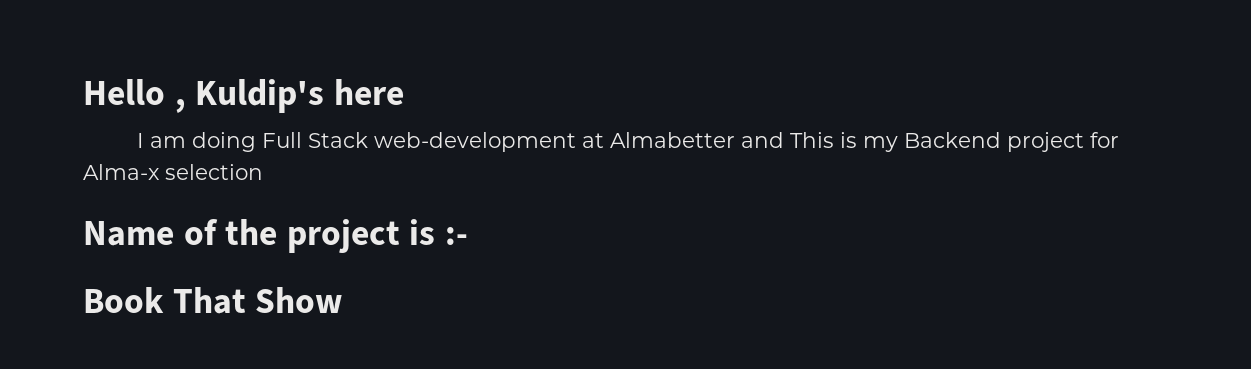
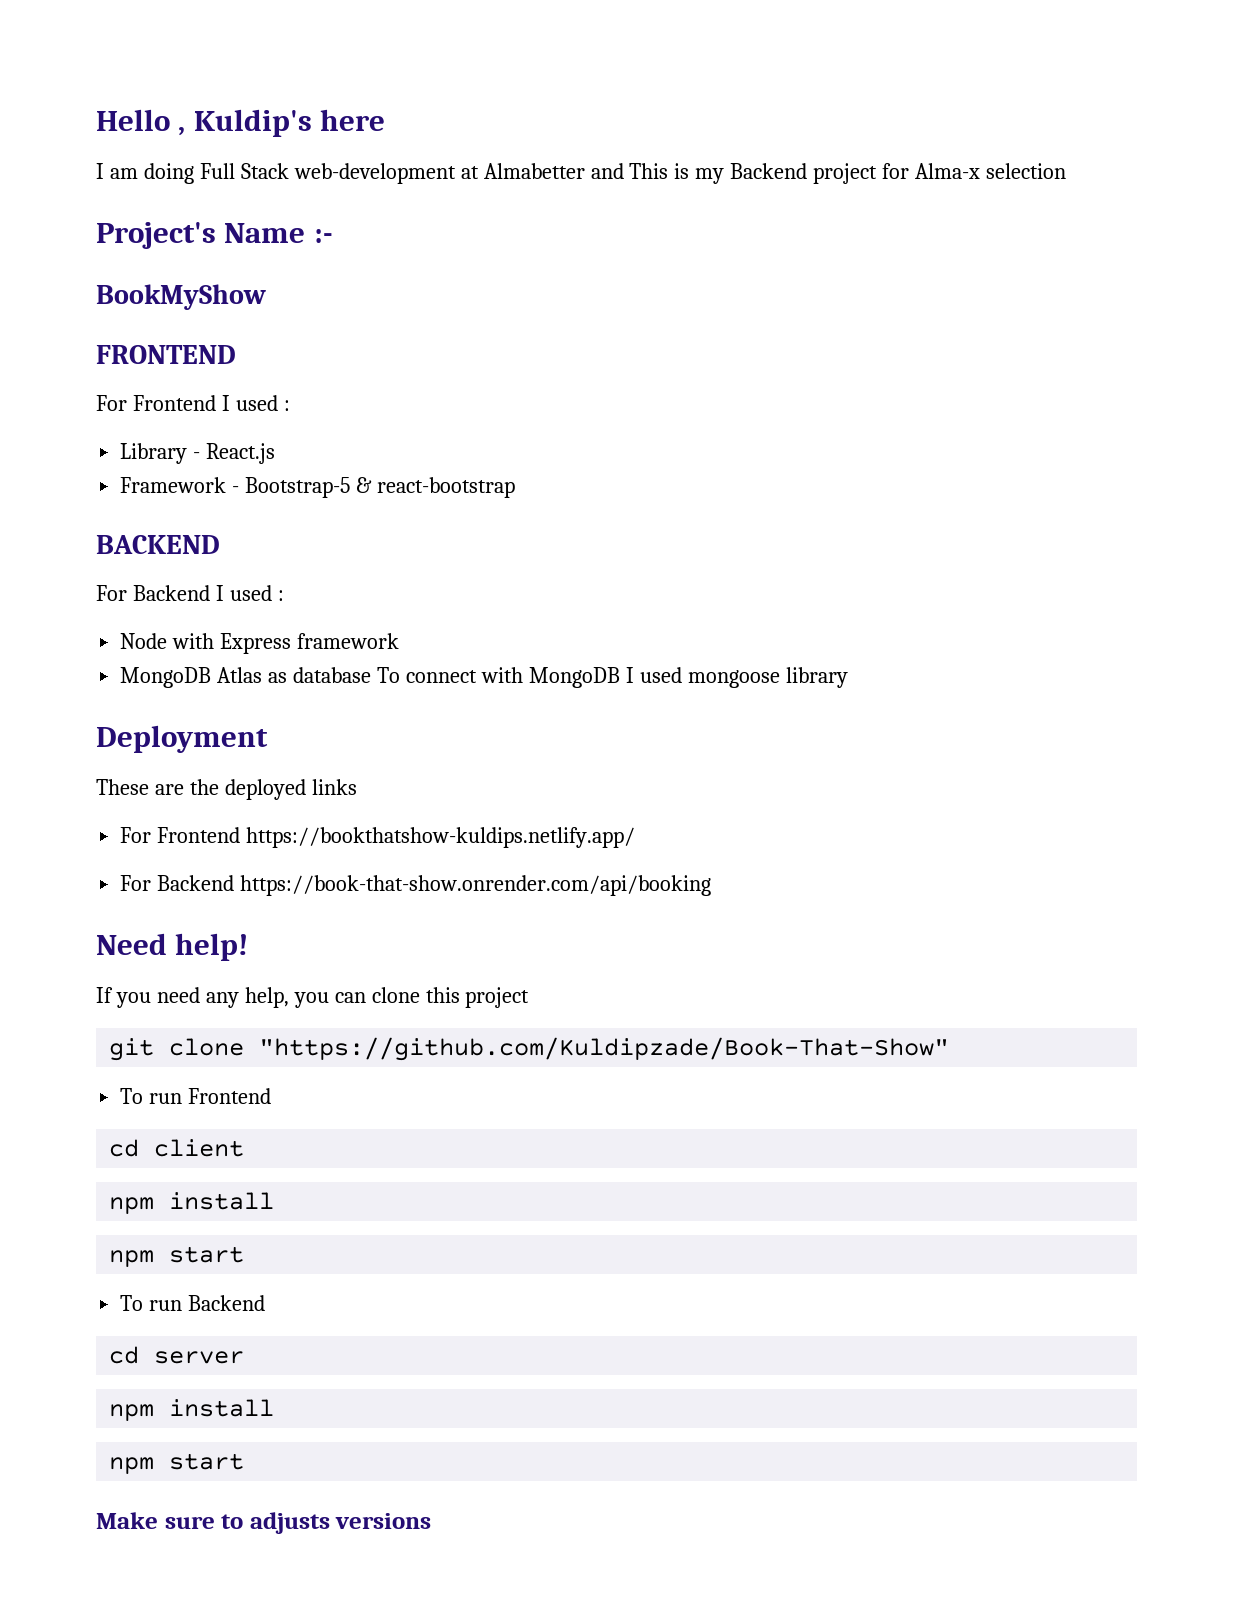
- Name of the project is :-
- Book That Show
+ Project's Name :-
+ BookMyShow
+ FRONTEND
+ For Frontend I used :
+ Library - React.js
+ Framework - Bootstrap-5 & react-bootstrap
+ BACKEND
+ For Backend I used :
+ Node with Express framework
+ MongoDB Atlas as database To connect with MongoDB I used mongoose library
+ Deployment
+ These are the deployed links
+ For Frontend https://bookthatshow-kuldips.netlify.app/
+ For Backend https://book-that-show.onrender.com/api/booking
+ Need help!
+ If you need any help, you can clone this project
+ git clone "https://github.com/Kuldipzade/Book-That-Show"
+ To run Frontend
+ cd client
+ npm install
+ npm start
+ To run Backend
+ cd server
+ npm install
+ npm start
+ Make sure to adjusts versions

